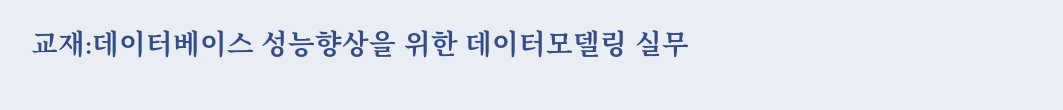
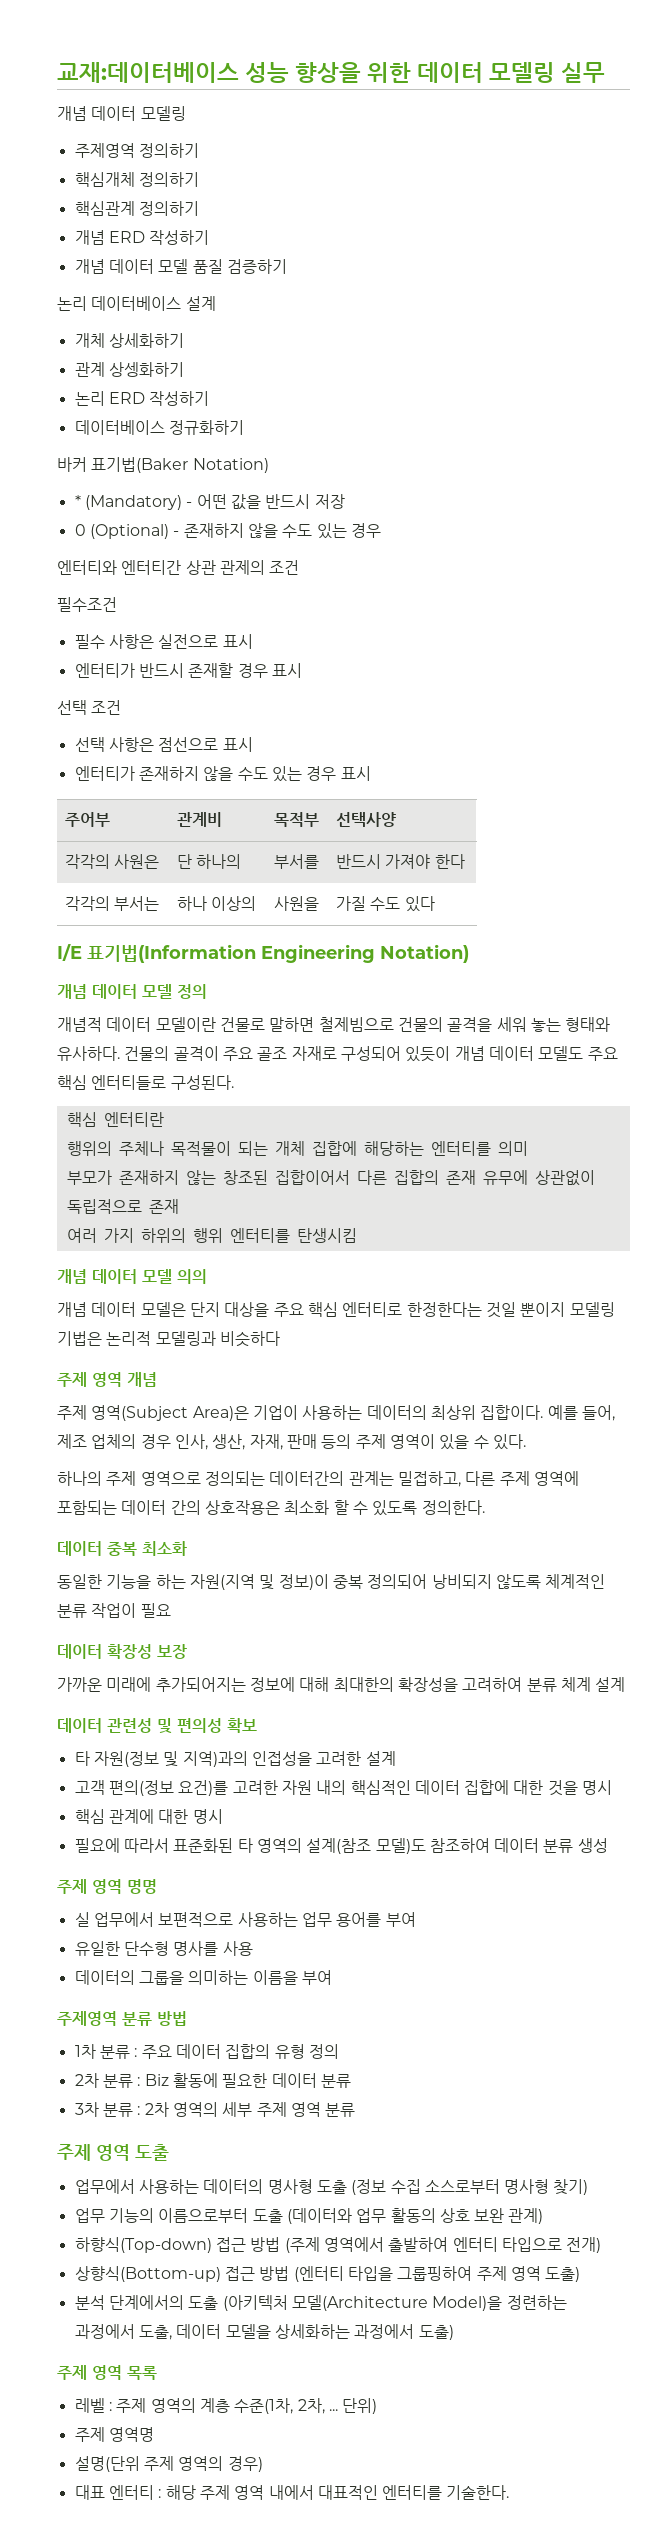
- 교재:데이터베이스 성능향상을 위한 데이터모델링 실무
+ 교재:데이터베이스 성능 향상을 위한 데이터 모델링 실무
+ 개념 데이터 모델링
+ 주제영역 정의하기
+ 핵심개체 정의하기
+ 핵심관계 정의하기
+ 개념 ERD 작성하기
+ 개념 데이터 모델 품질 검증하기
+ 논리 데이터베이스 설계
+ 개체 상세화하기
+ 관계 상셍화하기
+ 논리 ERD 작성하기
+ 데이터베이스 정규화하기
+ 바커 표기법(Baker Notation)
+ * (Mandatory) - 어떤 값을 반드시 저장
+ 0 (Optional) - 존재하지 않을 수도 있는 경우
+ 엔터티와 엔터티간 상관 관제의 조건
+ 필수조건
+ 필수 사항은 실전으로 표시
+ 엔터티가 반드시 존재할 경우 표시
+ 선택 조건
+ 선택 사항은 점선으로 표시
+ 엔터티가 존재하지 않을 수도 있는 경우 표시
+ 주어부 | 관계비 | 목적부 | 선택사양
+ 각각의 사원은 | 단 하나의 | 부서를 | 반드시 가져야 한다
+ 각각의 부서는 | 하나 이상의 | 사원을 | 가질 수도 있다
+ I/E 표기법(Information Engineering Notation)
+ 개념 데이터 모델 정의
+ 개념적 데이터 모델이란 건물로 말하면 철제빔으로 건물의 골격을 세워 놓는 형태와 유사하다. 건물의 골격이 주요 골조 자재로 구성되어 있듯이 개념 데이터 모델도 주요 핵심 엔터티들로 구성된다.
+ 핵심 엔터티란
+ 행위의 주체나 목적물이 되는 개체 집합에 해당하는 엔터티를 의미
+ 부모가 존재하지 않는 창조된 집합이어서 다른 집합의 존재 유무에 상관없이 독립적으로 존재
+ 여러 가지 하위의 행위 엔터티를 탄생시킴
+ 개념 데이터 모델 의의
+ 개념 데이터 모델은 단지 대상을 주요 핵심 엔터티로 한정한다는 것일 뿐이지 모델링 기법은 논리적 모델링과 비슷하다
+ 주제 영역 개념
+ 주제 영역(Subject Area)은 기업이 사용하는 데이터의 최상위 집합이다. 예를 들어, 제조 업체의 경우 인사, 생산, 자재, 판매 등의 주제 영역이 있을 수 있다.
+ 하나의 주제 영역으로 정의되는 데이터간의 관계는 밀접하고, 다른 주제 영역에 포함되는 데이터 간의 상호작용은 최소화 할 수 있도록 정의한다.
+ 데이터 중복 최소화
+ 동일한 기능을 하는 자원(지역 및 정보)이 중복 정의되어 낭비되지 않도록 체계적인 분류 작업이 필요
+ 데이터 확장성 보장
+ 가까운 미래에 추가되어지는 정보에 대해 최대한의 확장성을 고려하여 분류 체계 설계
+ 데이터 관련성 및 편의성 확보
+ 타 자원(정보 및 지역)과의 인접성을 고려한 설계
+ 고객 편의(정보 요건)를 고려한 자원 내의 핵심적인 데이터 집합에 대한 것을 명시
+ 핵심 관계에 대한 명시
+ 필요에 따라서 표준화된 타 영역의 설계(참조 모델)도 참조하여 데이터 분류 생성
+ 주제 영역 명명
+ 실 업무에서 보편적으로 사용하는 업무 용어를 부여
+ 유일한 단수형 명사를 사용
+ 데이터의 그룹을 의미하는 이름을 부여
+ 주제영역 분류 방법
+ 1차 분류 : 주요 데이터 집합의 유형 정의
+ 2차 분류 : Biz 활동에 필요한 데이터 분류
+ 3차 분류 : 2차 영역의 세부 주제 영역 분류
+ 주제 영역 도출
+ 업무에서 사용하는 데이터의 명사형 도출 (정보 수집 소스로부터 명사형 찾기)
+ 업무 기능의 이름으로부터 도출 (데이터와 업무 활동의 상호 보완 관계)
+ 하향식(Top-down) 접근 방법 (주제 영역에서 출발하여 엔터티 타입으로 전개)
+ 상향식(Bottom-up) 접근 방법 (엔터티 타입을 그룹핑하여 주제 영역 도출)
+ 분석 단계에서의 도출 (아키텍처 모델(Architecture Model)을 정련하는 과정에서 도출, 데이터 모델을 상세화하는 과정에서 도출)
+ 주제 영역 목록
+ 레벨 : 주제 영역의 계층 수준(1차, 2차, ... 단위)
+ 주제 영역명
+ 설명(단위 주제 영역의 경우)
+ 대표 엔터티 : 해당 주제 영역 내에서 대표적인 엔터티를 기술한다.

